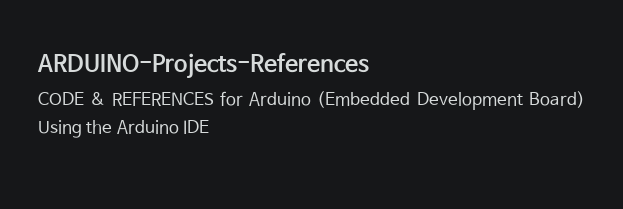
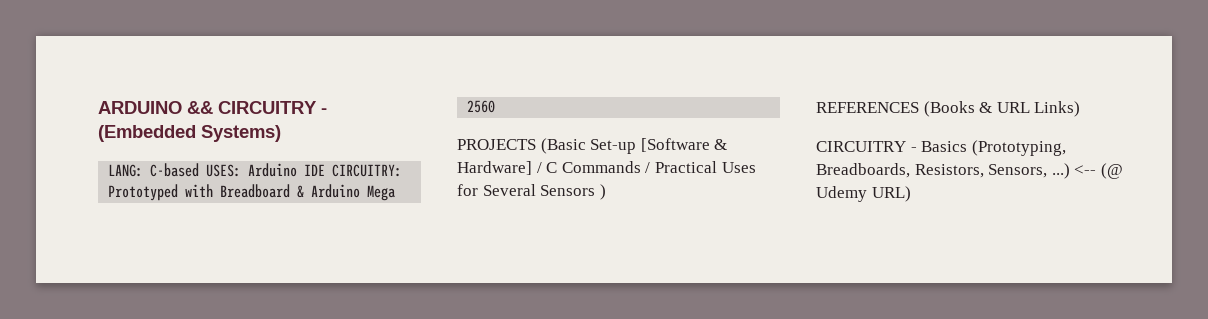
- ARDUINO-Projects-References
- CODE & REFERENCES for Arduino (Embedded Development Board) Using the Arduino IDE
+ ARDUINO && CIRCUITRY - (Embedded Systems)
+ LANG: C-based USES: Arduino IDE CIRCUITRY: Prototyped with Breadboard & Arduino Mega 2560
+ PROJECTS (Basic Set-up [Software & Hardware] / C Commands / Practical Uses for Several Sensors )
+ REFERENCES (Books & URL Links)
+ CIRCUITRY - Basics (Prototyping, Breadboards, Resistors, Sensors, ...) <-- (@ Udemy URL)

